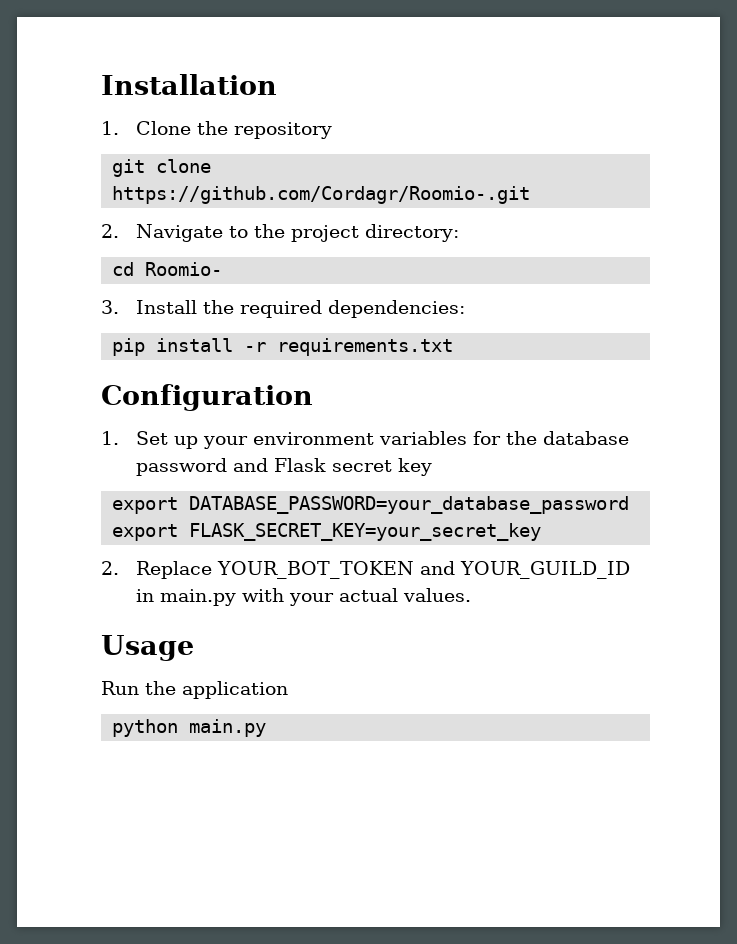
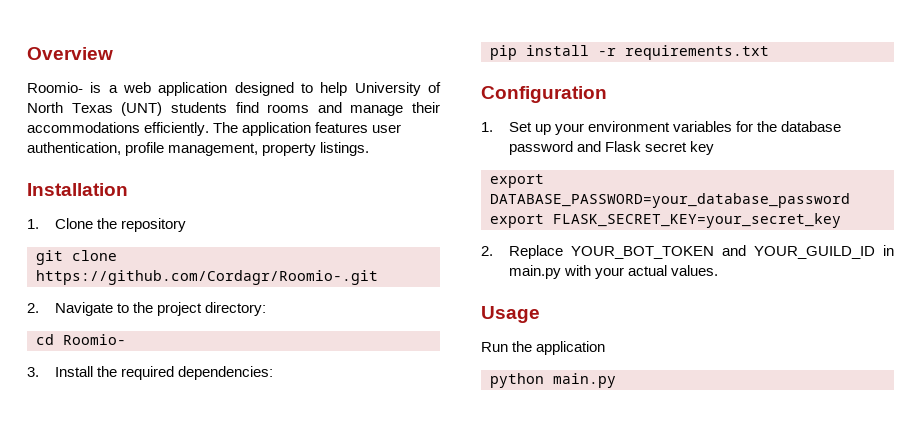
+ Overview
+ Roomio- is a web application designed to help University of North Texas (UNT) students find rooms and manage their accommodations efficiently. The application features user authentication, profile management, property listings.

